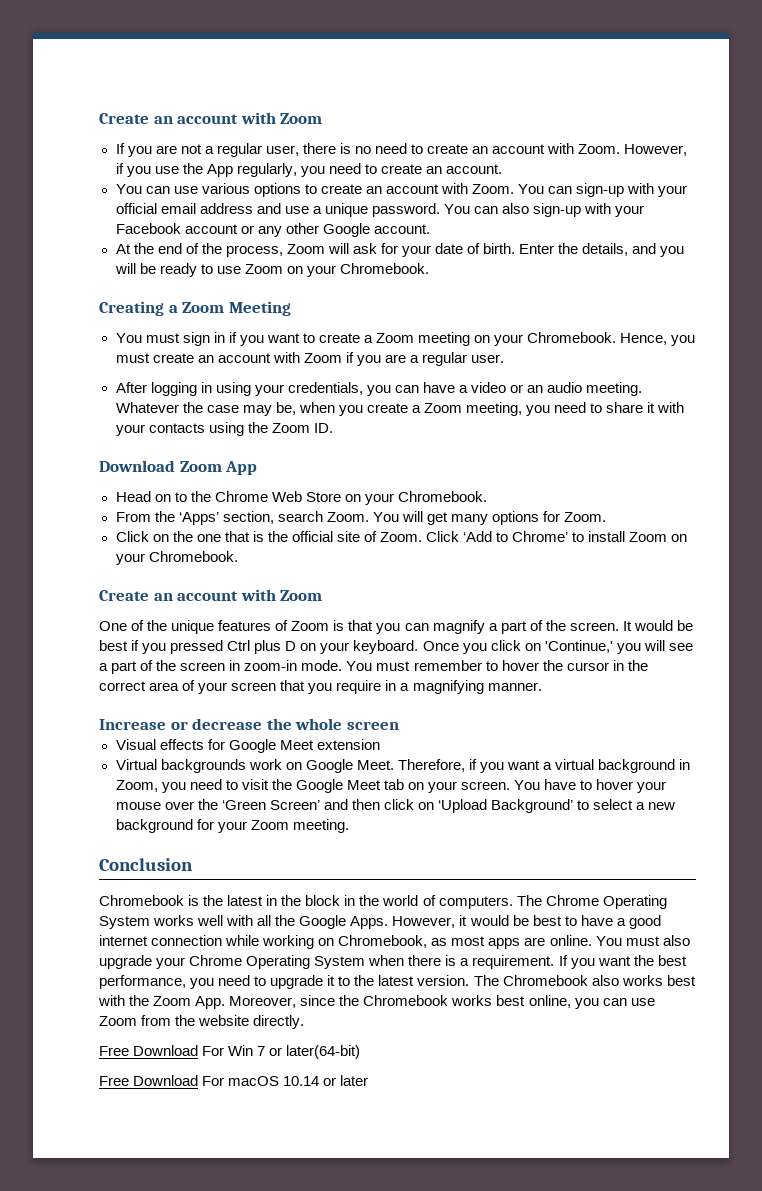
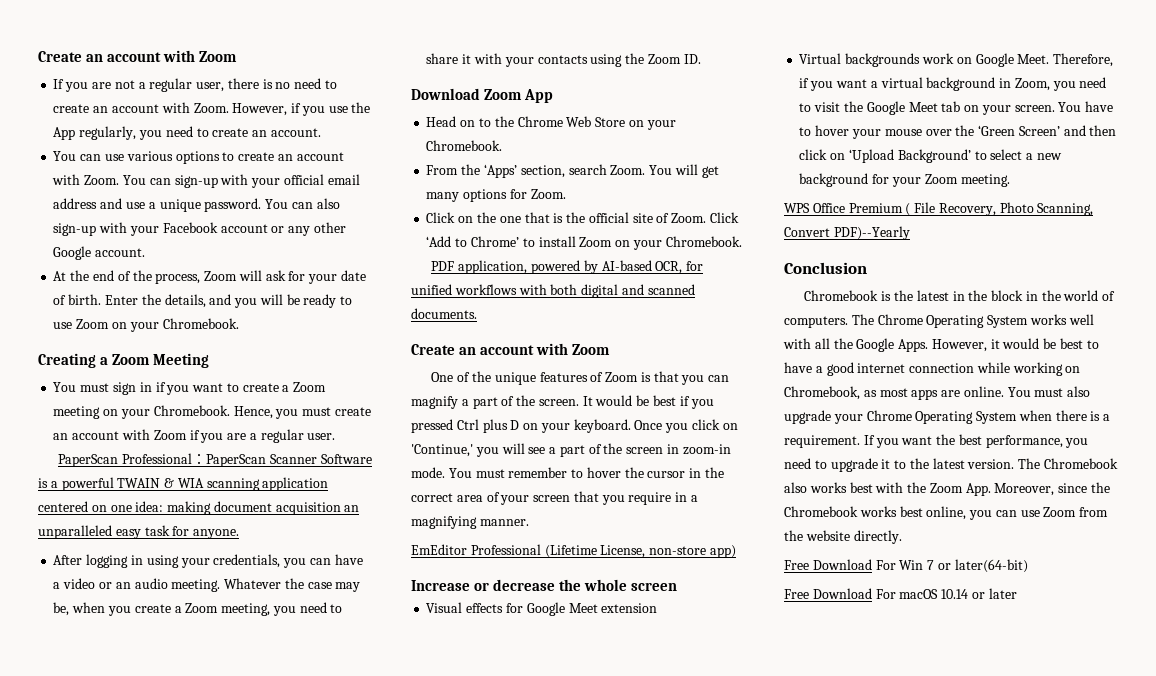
+ PaperScan Professional：PaperScan Scanner Software is a powerful TWAIN & WIA scanning application centered on one idea: making document acquisition an unparalleled easy task for anyone.
+ PDF application, powered by AI-based OCR, for unified workflows with both digital and scanned documents.
+ EmEditor Professional (Lifetime License, non-store app)
+ WPS Office Premium ( File Recovery, Photo Scanning, Convert PDF)--Yearly

